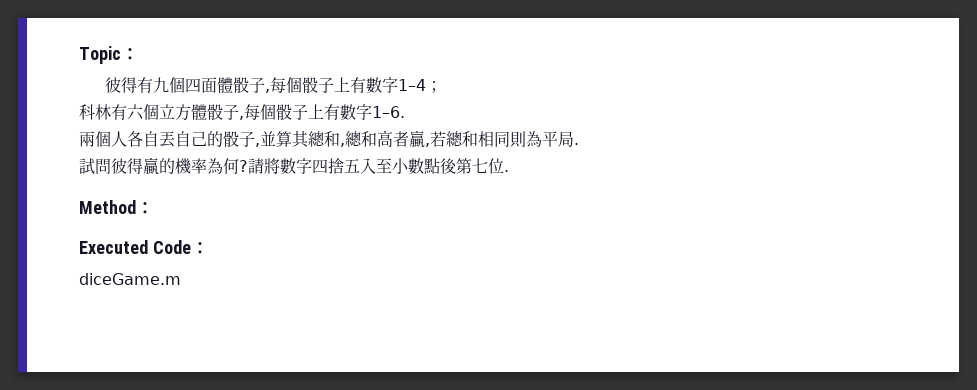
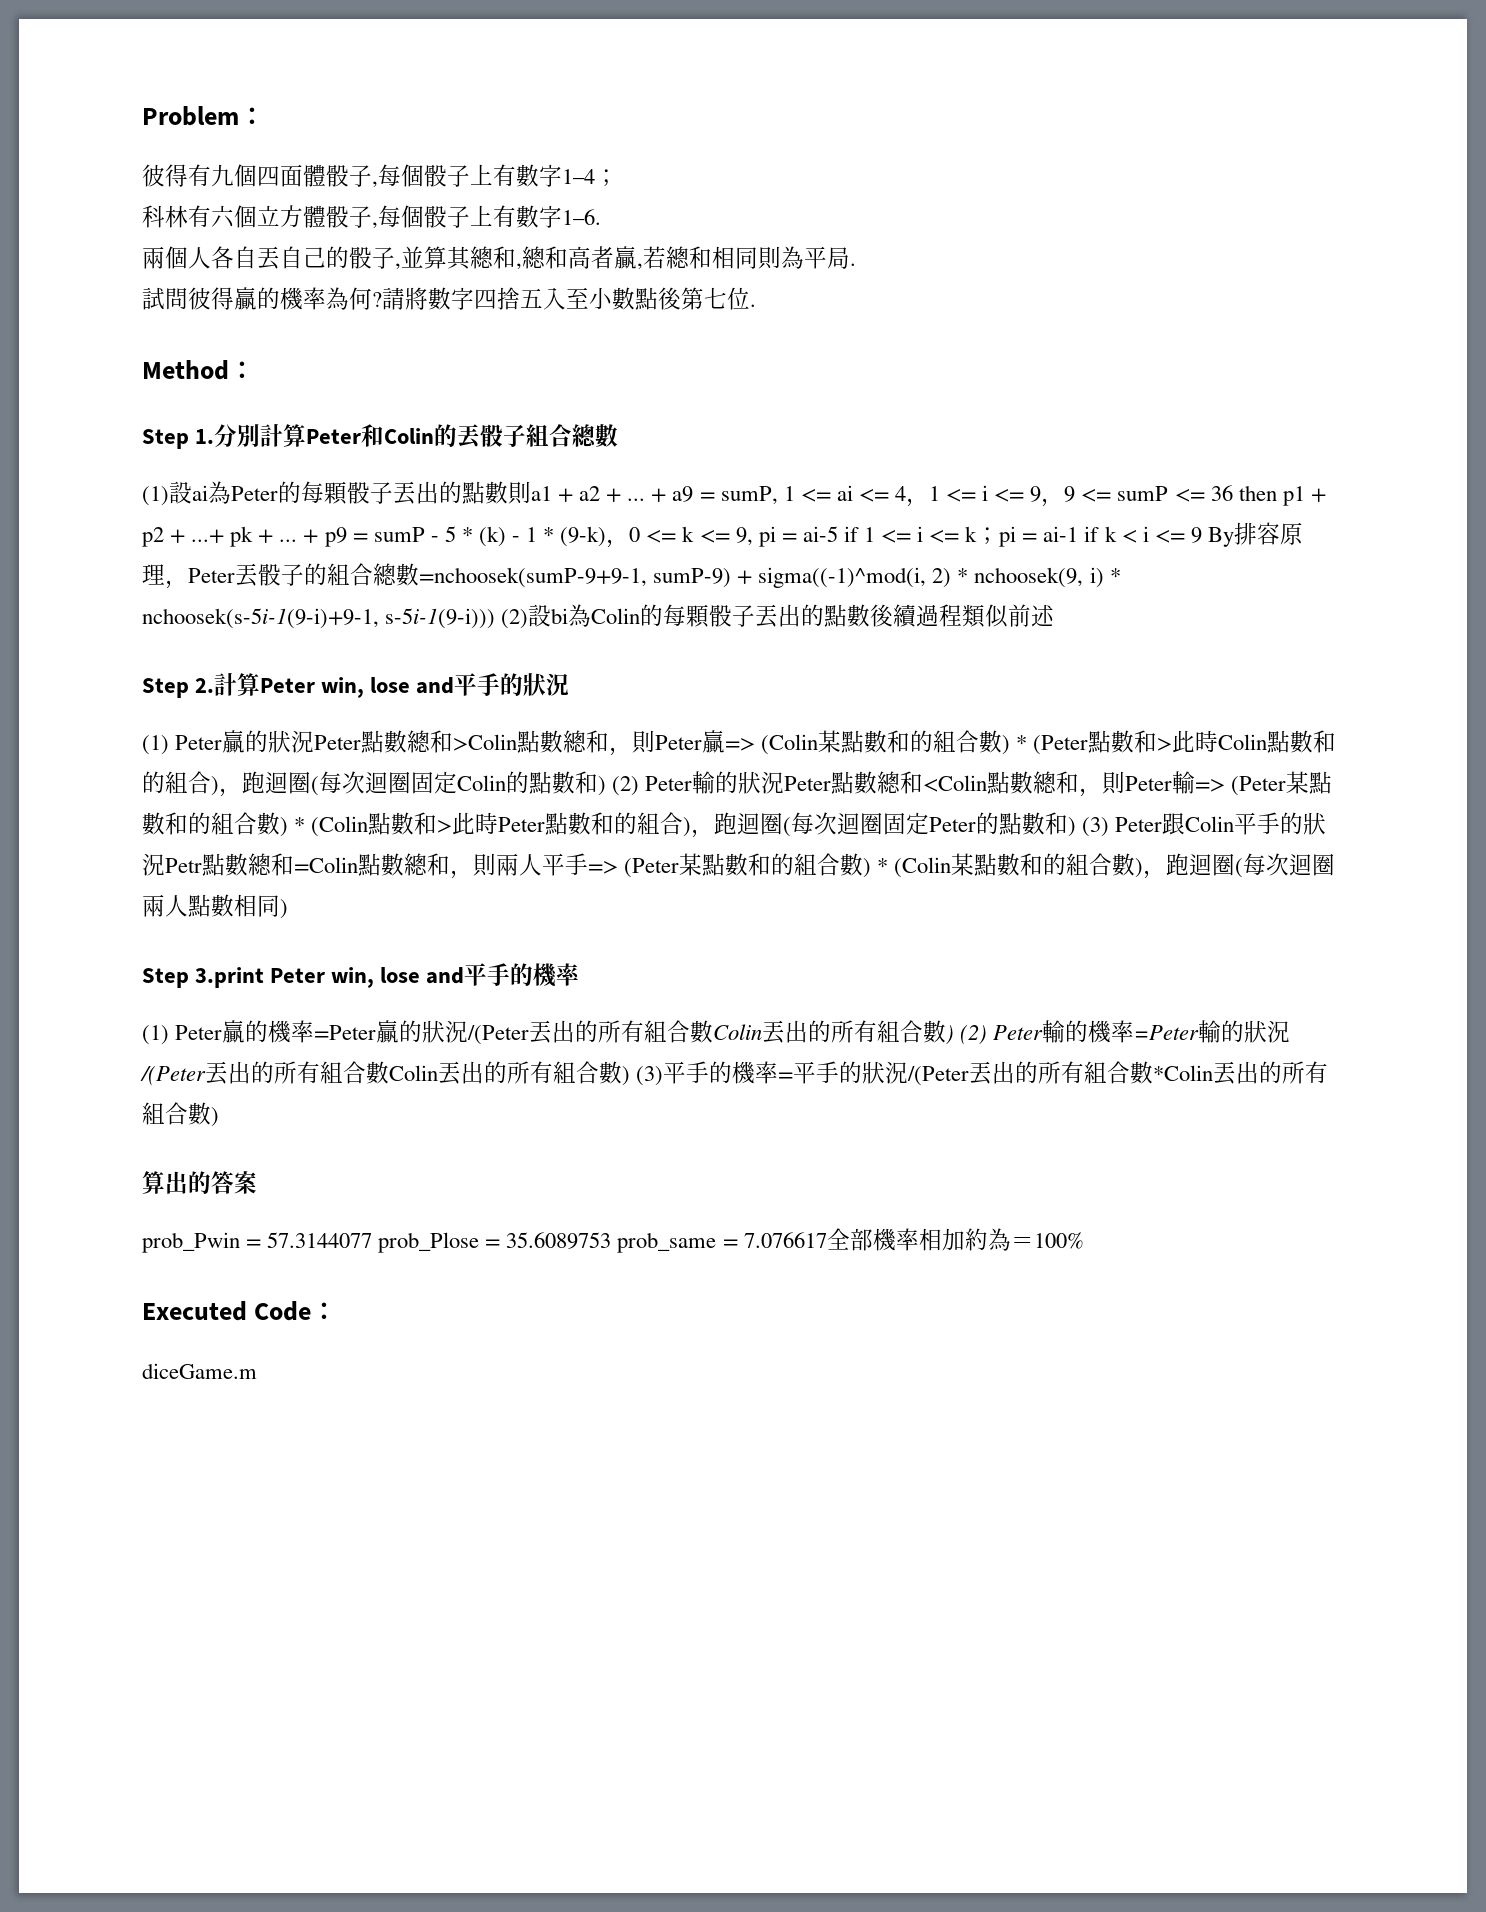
- Topic：
+ Problem：
+ Step 1.分別計算Peter和Colin的丟骰子組合總數
+ (1)設ai為Peter的每顆骰子丟出的點數則a1 + a2 + ... + a9 = sumP, 1 <= ai <= 4，1 <= i <= 9，9 <= sumP <= 36 then p1 + p2 + ...+ pk + ... + p9 = sumP - 5 * (k) - 1 * (9-k)，0 <= k <= 9, pi = ai-5 if 1 <= i <= k；pi = ai-1 if k < i <= 9 By排容原理，Peter丟骰子的組合總數=nchoosek(sumP-9+9-1, sumP-9) + sigma((-1)^mod(i, 2) * nchoosek(9, i) * nchoosek(s-5i-1(9-i)+9-1, s-5i-1(9-i))) (2)設bi為Colin的每顆骰子丟出的點數後續過程類似前述
+ Step 2.計算Peter win, lose and平手的狀況
+ (1) Peter贏的狀況Peter點數總和>Colin點數總和，則Peter贏=> (Colin某點數和的組合數) * (Peter點數和>此時Colin點數和的組合)，跑迴圈(每次迴圈固定Colin的點數和) (2) Peter輸的狀況Peter點數總和<Colin點數總和，則Peter輸=> (Peter某點數和的組合數) * (Colin點數和>此時Peter點數和的組合)，跑迴圈(每次迴圈固定Peter的點數和) (3) Peter跟Colin平手的狀況Petr點數總和=Colin點數總和，則兩人平手=> (Peter某點數和的組合數) * (Colin某點數和的組合數)，跑迴圈(每次迴圈兩人點數相同)
+ Step 3.print Peter win, lose and平手的機率
+ (1) Peter贏的機率=Peter贏的狀況/(Peter丟出的所有組合數Colin丟出的所有組合數) (2) Peter輸的機率=Peter輸的狀況/(Peter丟出的所有組合數Colin丟出的所有組合數) (3)平手的機率=平手的狀況/(Peter丟出的所有組合數*Colin丟出的所有組合數)
+ 算出的答案
+ prob_Pwin = 57.3144077 prob_Plose = 35.6089753 prob_same = 7.076617全部機率相加約為＝100%

